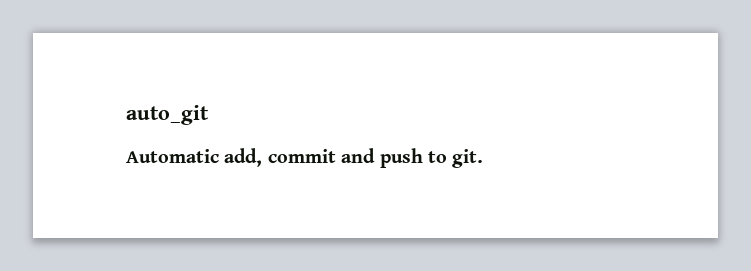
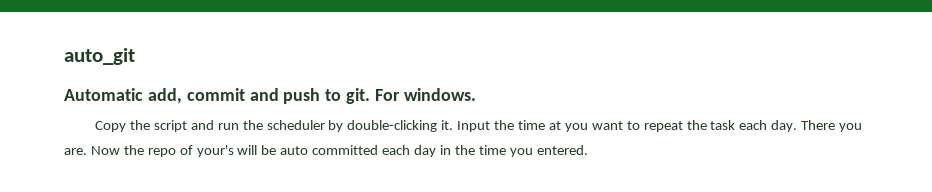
+ For windows.
+ Copy the script and run the scheduler by double-clicking it. Input the time at you want to repeat the task each day. There you are. Now the repo of your's will be auto committed each day in the time you entered.

